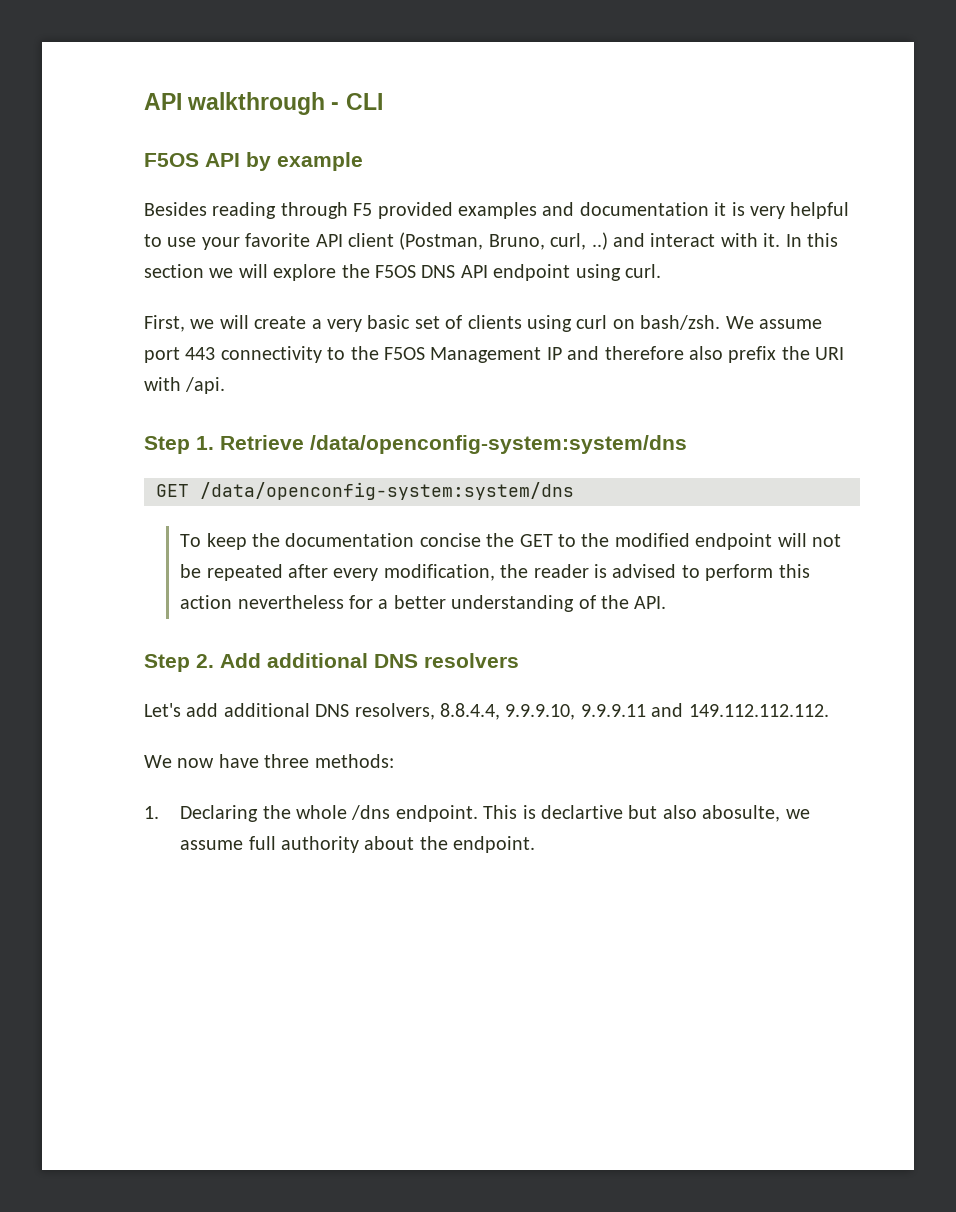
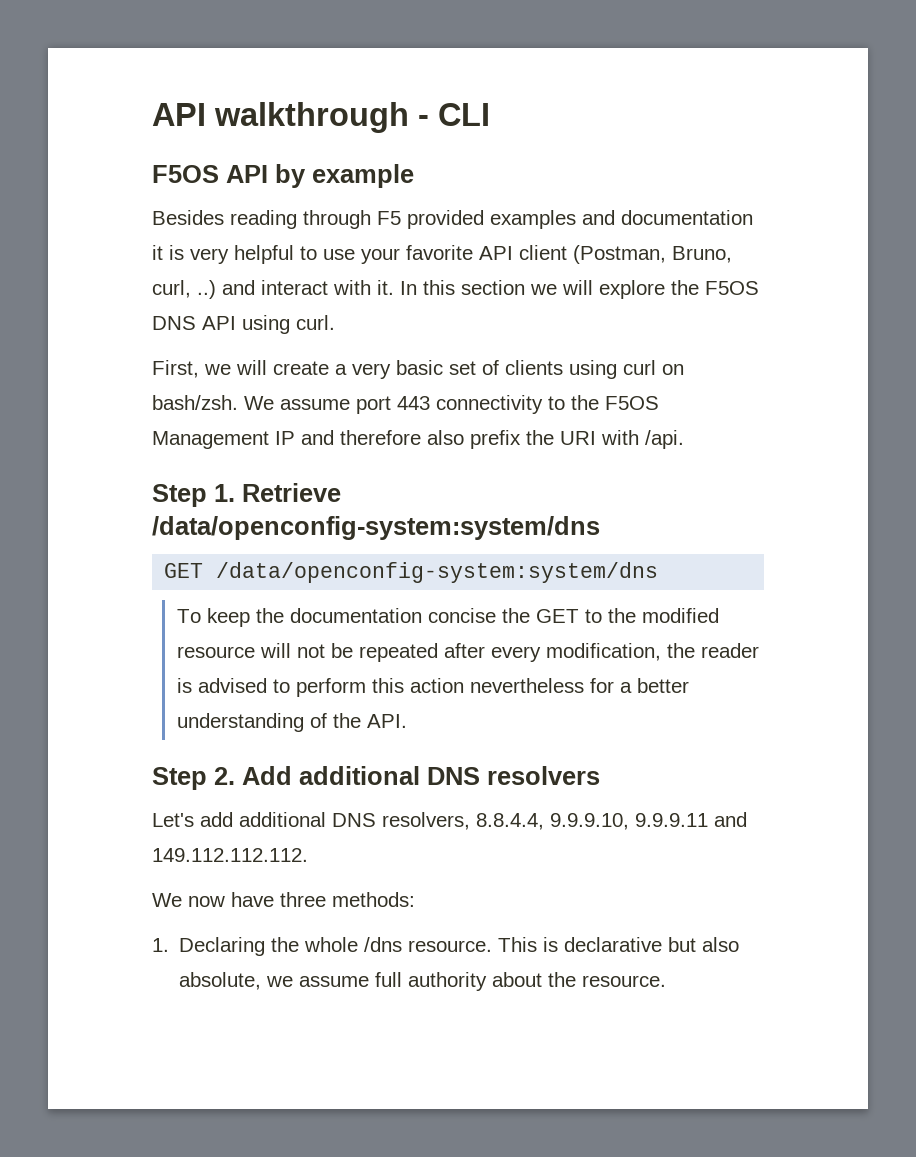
- In this section we will explore the F5OS DNS API endpoint using curl.
+ In this section we will explore the F5OS DNS API using curl.
- To keep the documentation concise the GET to the modified endpoint will not be repeated after every modification, the reader is advised to perform this action nevertheless for a better understanding of the API.
+ To keep the documentation concise the GET to the modified resource will not be repeated after every modification, the reader is advised to perform this action nevertheless for a better understanding of the API.
- 1. Declaring the whole /dns endpoint.
+ 1. Declaring the whole /dns resource.
- This is declartive but also abosulte, we assume full authority about the endpoint.
+ This is declarative but also absolute, we assume full authority about the resource.

